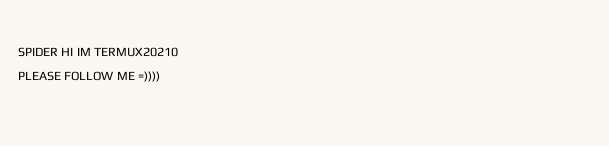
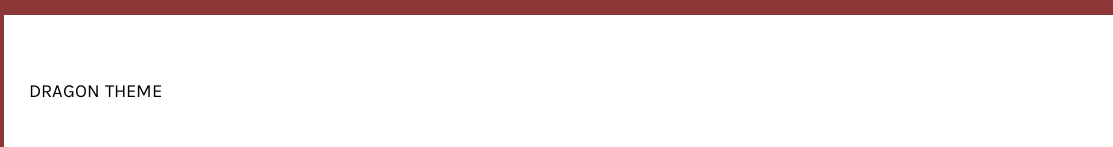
- SPIDER HI IM TERMUX20210
- PLEASE FOLLOW ME =))))
+ DRAGON THEME

